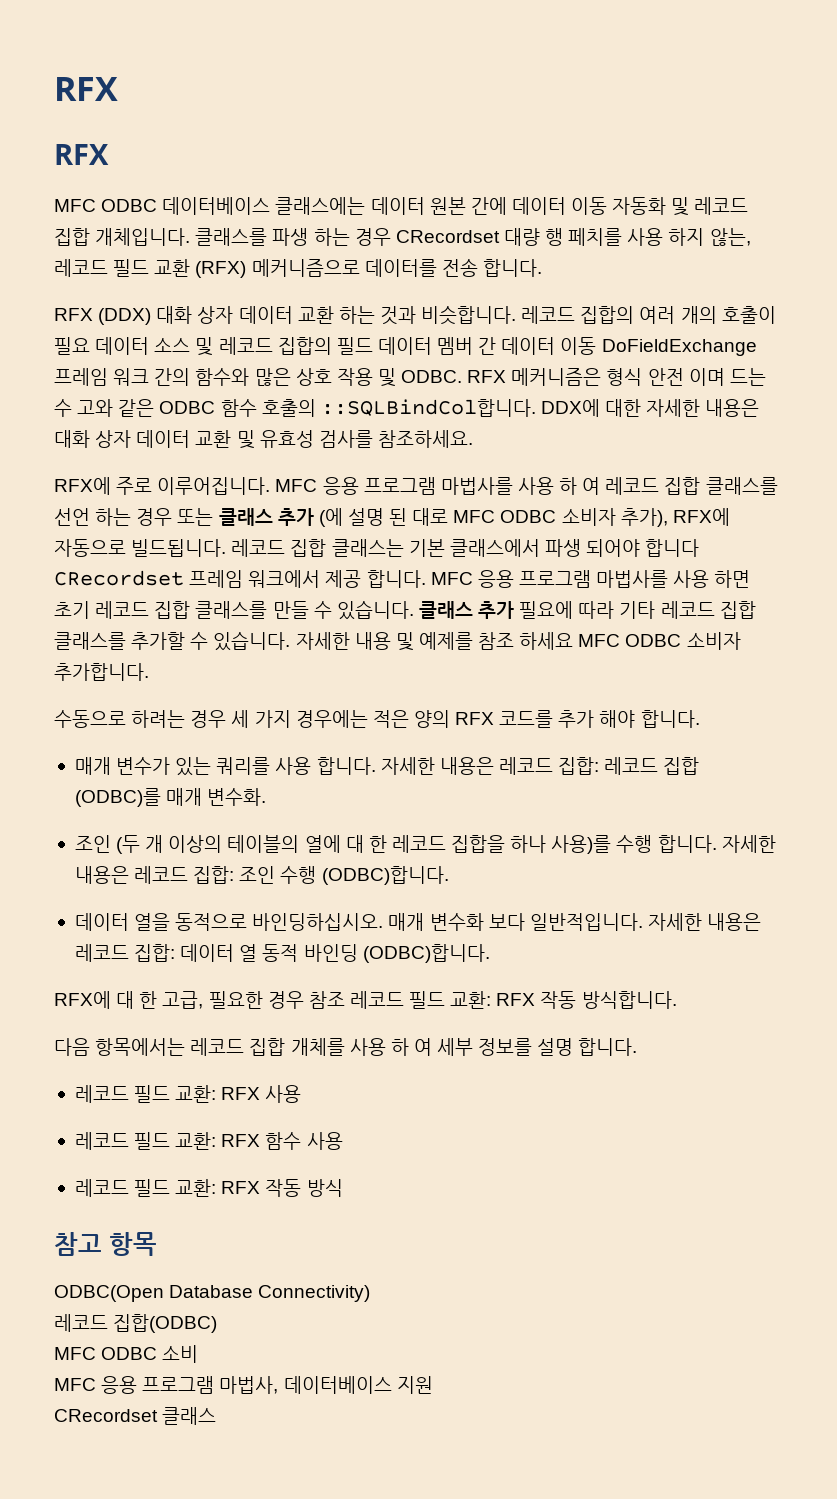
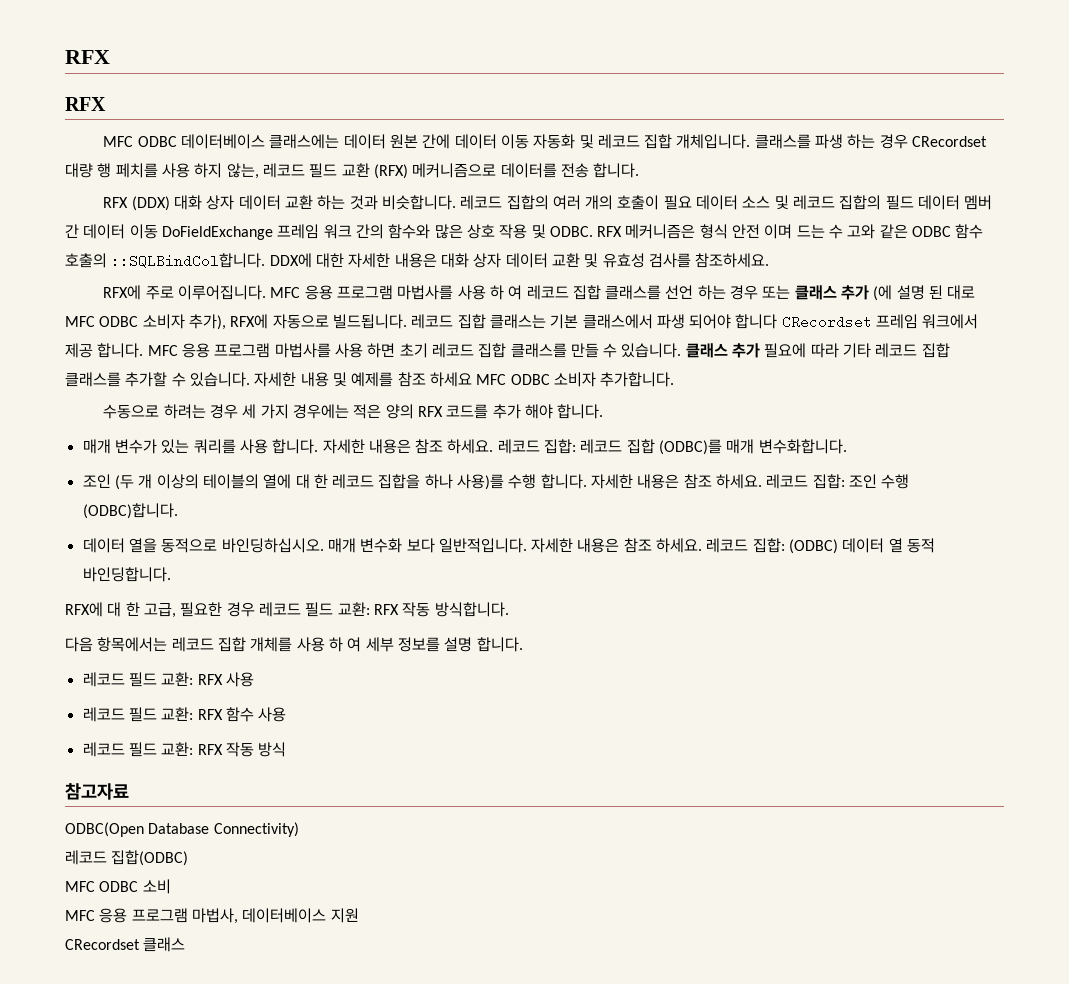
- 자세한 내용은 레코드 집합: 레코드 집합 (ODBC)를 매개 변수화.
+ 자세한 내용은 참조 하세요. 레코드 집합: 레코드 집합 (ODBC)를 매개 변수화합니다.
- 자세한 내용은 레코드 집합: 조인 수행 (ODBC)합니다.
+ 자세한 내용은 참조 하세요. 레코드 집합: 조인 수행 (ODBC)합니다.
- 자세한 내용은 레코드 집합: 데이터 열 동적 바인딩 (ODBC)합니다.
+ 자세한 내용은 참조 하세요. 레코드 집합: (ODBC) 데이터 열 동적 바인딩합니다.
- RFX에 대 한 고급, 필요한 경우 참조 레코드 필드 교환: RFX 작동 방식합니다.
+ RFX에 대 한 고급, 필요한 경우 레코드 필드 교환: RFX 작동 방식합니다.
- 참고 항목
+ 참고자료

